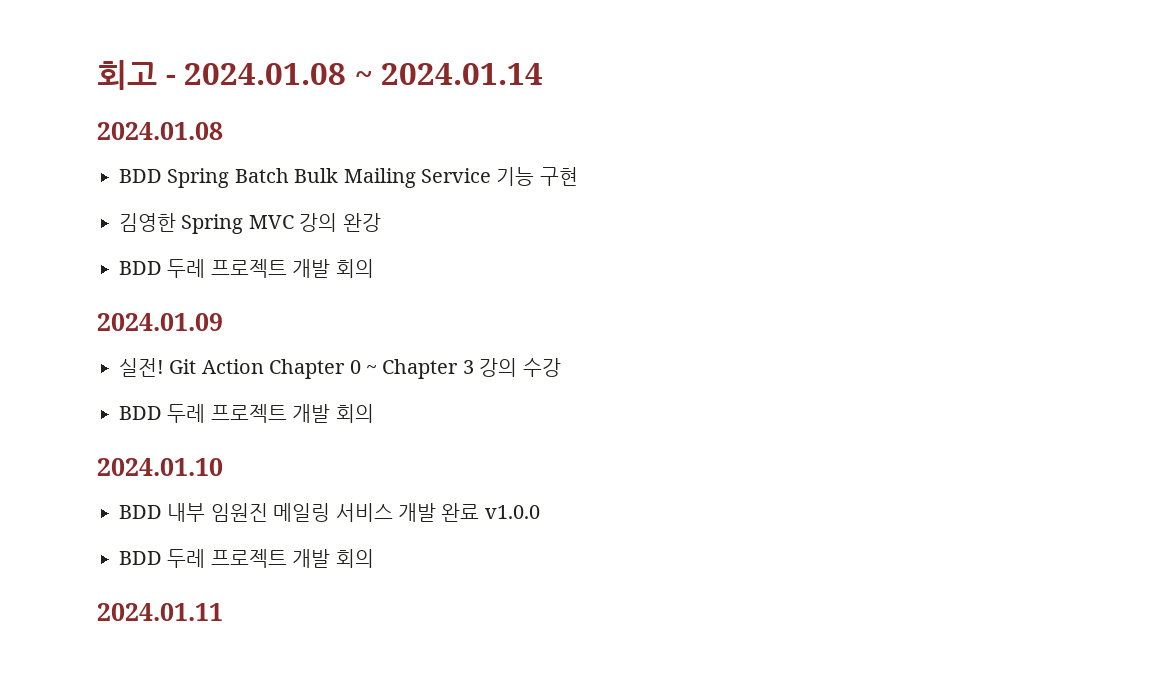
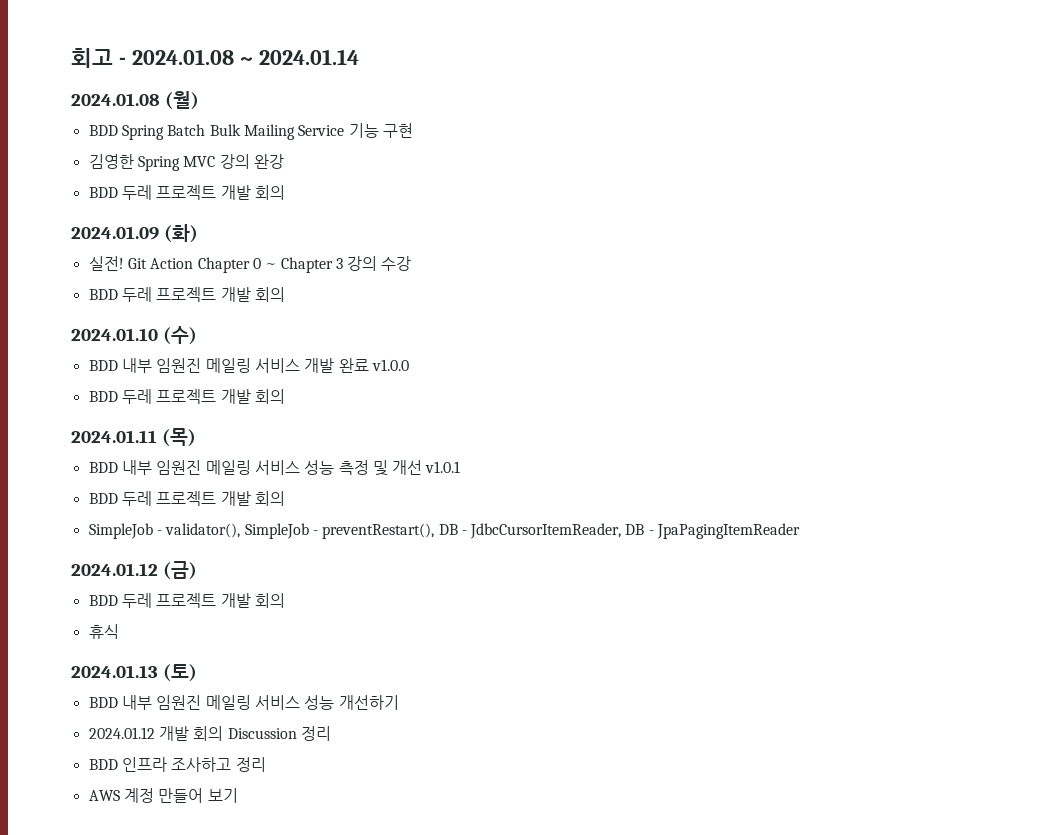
  회고 - 2024.01.08 ~ 2024.01.14
- 2024.01.08
+ 2024.01.08 (월)
- 2024.01.09
+ 2024.01.09 (화)
- 2024.01.10
+ 2024.01.10 (수)
- 2024.01.11
+ 2024.01.11 (목)
+ BDD 내부 임원진 메일링 서비스 성능 측정 및 개선 v1.0.1
+ BDD 두레 프로젝트 개발 회의
+ SimpleJob - validator(), SimpleJob - preventRestart(), DB - JdbcCursorItemReader, DB - JpaPagingItemReader
+ 2024.01.12 (금)
+ BDD 두레 프로젝트 개발 회의
+ 휴식
+ 2024.01.13 (토)
+ BDD 내부 임원진 메일링 서비스 성능 개선하기
+ 2024.01.12 개발 회의 Discussion 정리
+ BDD 인프라 조사하고 정리
+ AWS 계정 만들어 보기

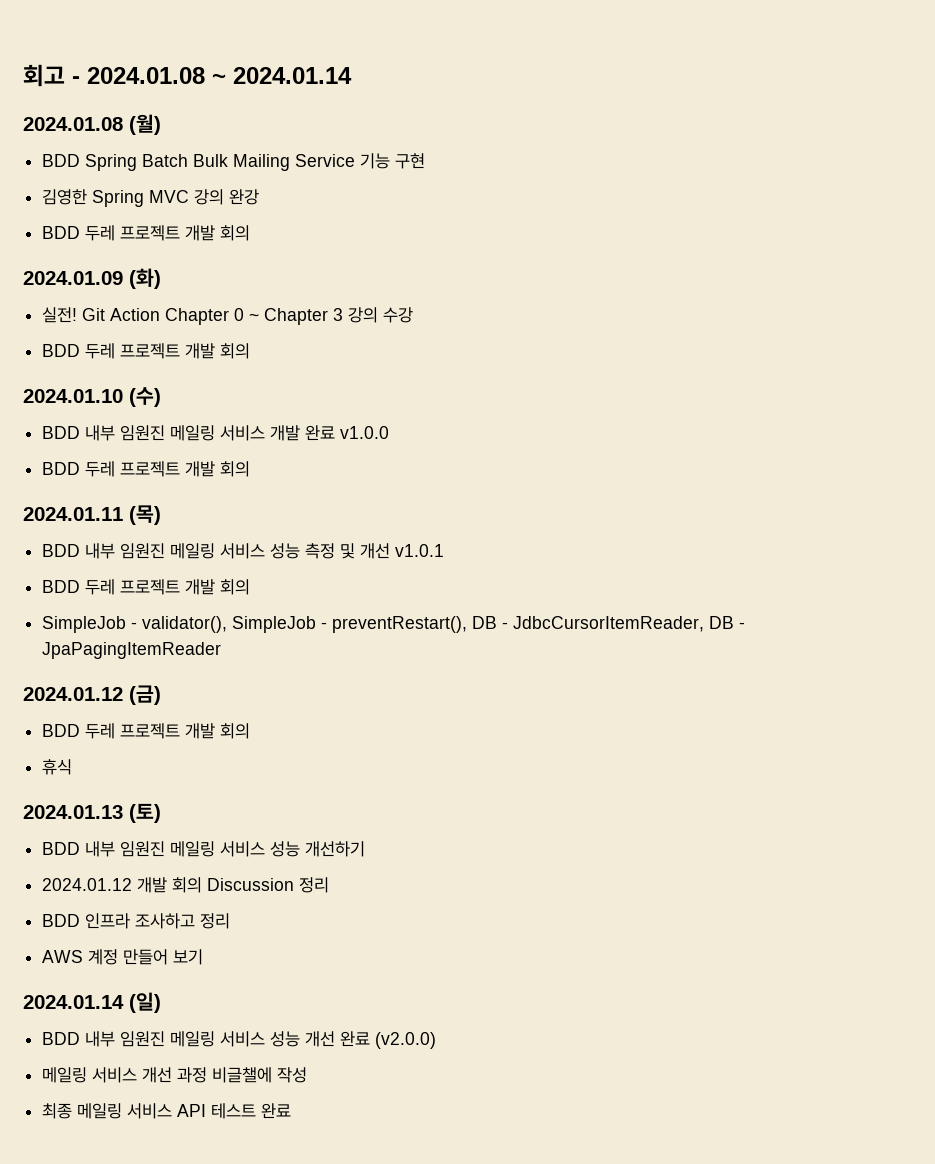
+ 2024.01.14 (일)
+ BDD 내부 임원진 메일링 서비스 성능 개선 완료 (v2.0.0)
+ 메일링 서비스 개선 과정 비글챌에 작성
+ 최종 메일링 서비스 API 테스트 완료

